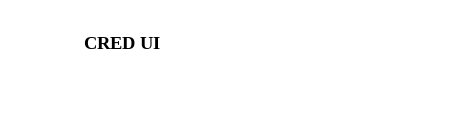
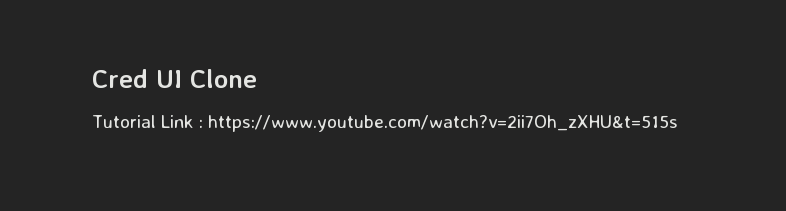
- CRED UI
+ Cred UI Clone
+ Tutorial Link : https://www.youtube.com/watch?v=2ii7Oh_zXHU&t=515s

